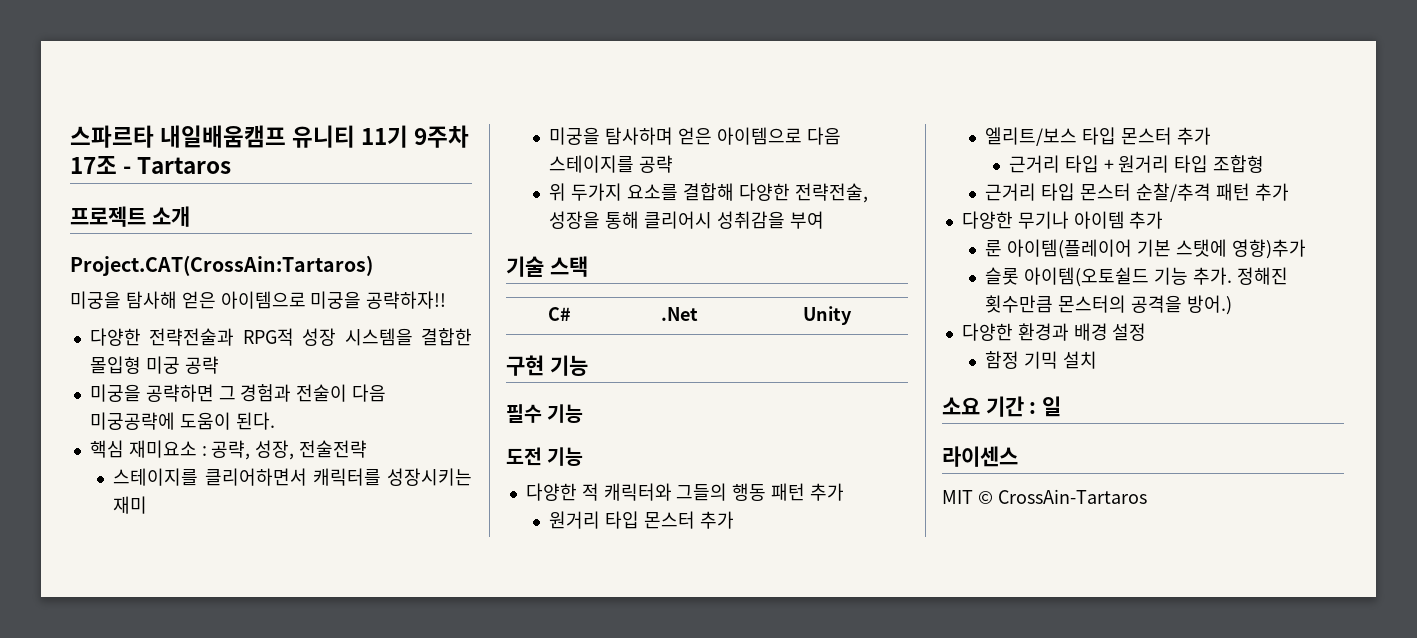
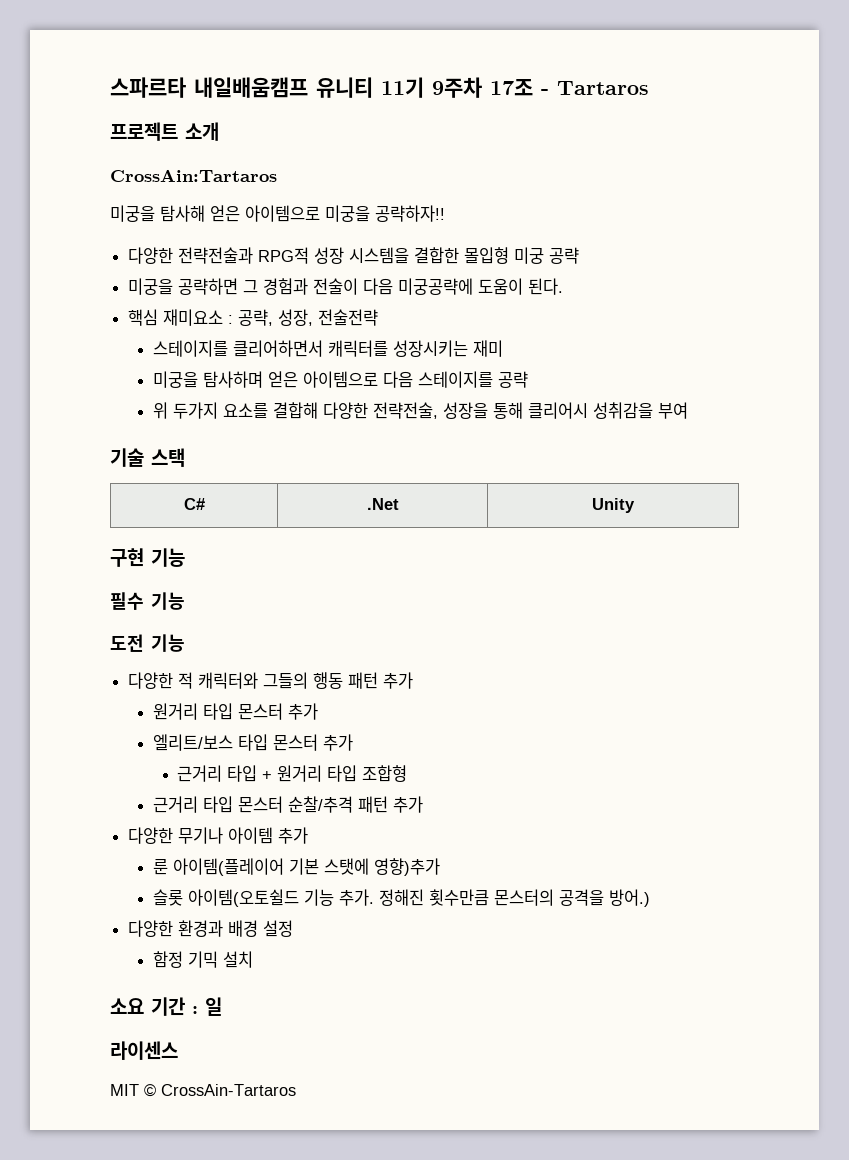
- Project.CAT(CrossAin:Tartaros)
+ CrossAin:Tartaros

